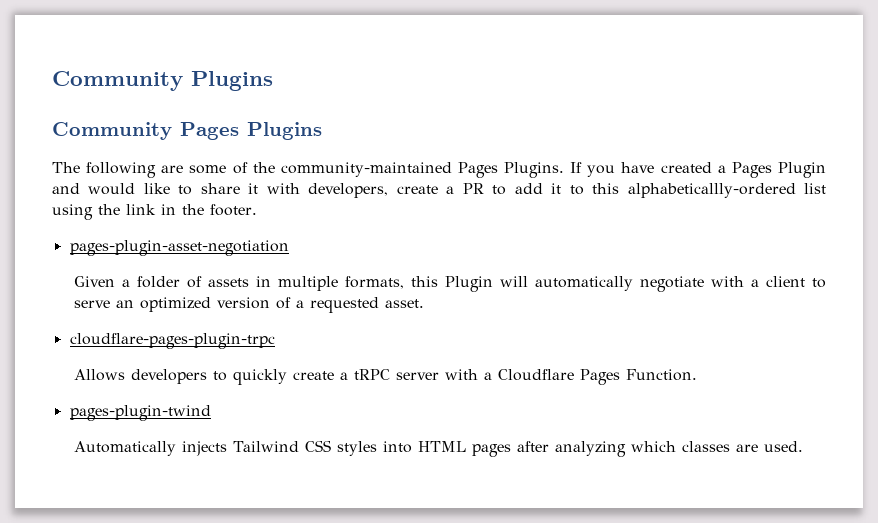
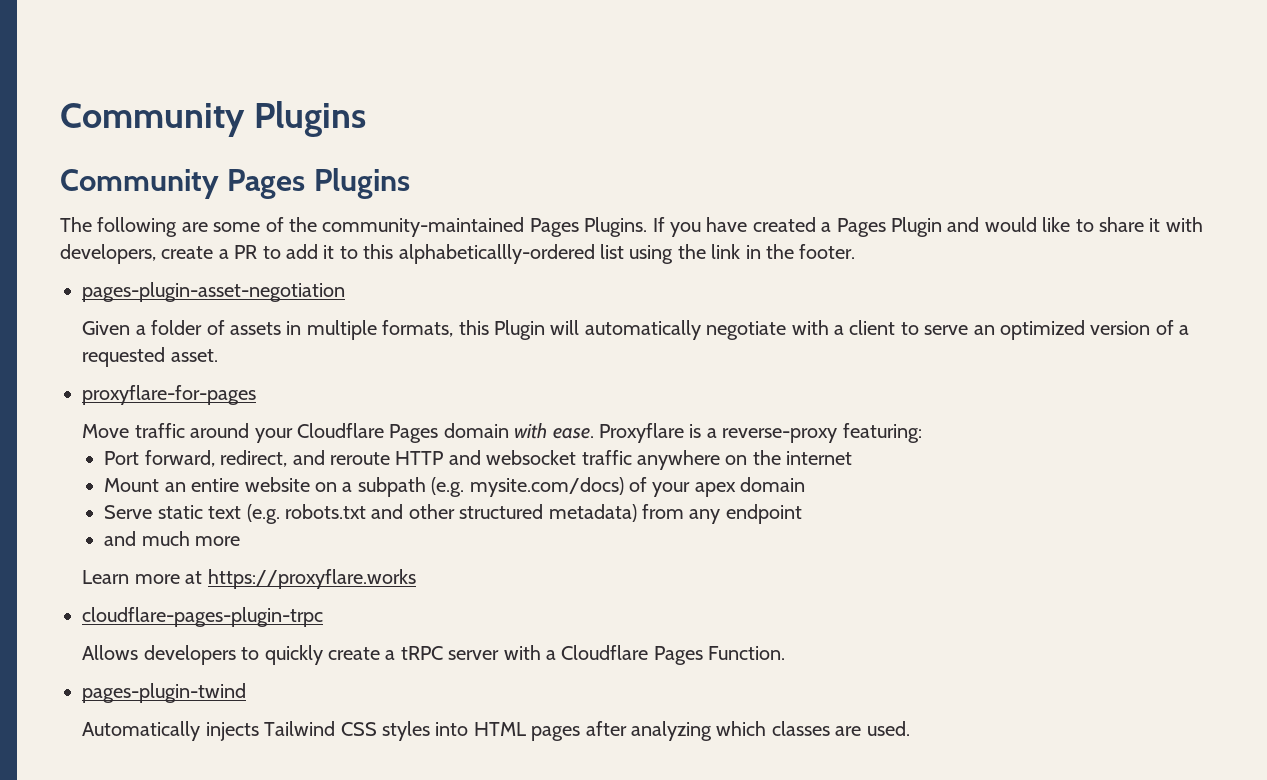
+ proxyflare-for-pages
+ Move traffic around your Cloudflare Pages domain with ease. Proxyflare is a reverse-proxy featuring:
+ Port forward, redirect, and reroute HTTP and websocket traffic anywhere on the internet
+ Mount an entire website on a subpath (e.g. mysite.com/docs) of your apex domain
+ Serve static text (e.g. robots.txt and other structured metadata) from any endpoint
+ and much more
+ Learn more at https://proxyflare.works

